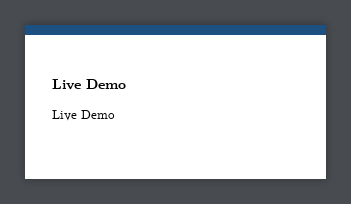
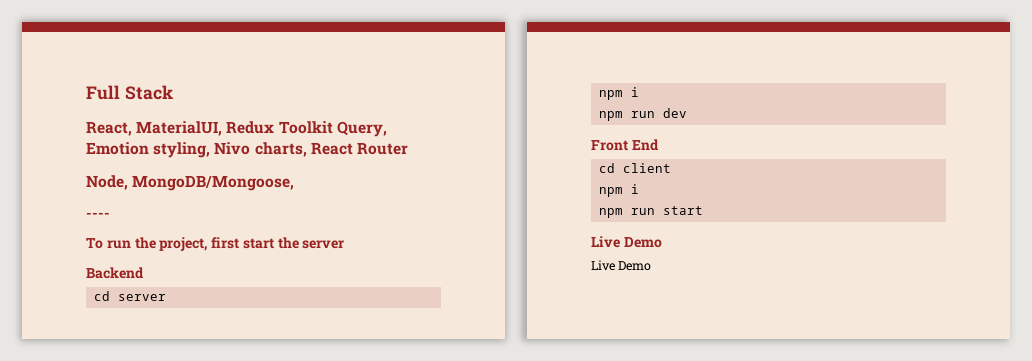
+ Full Stack
+ React, MaterialUI, Redux Toolkit Query, Emotion styling, Nivo charts, React Router
+ Node, MongoDB/Mongoose,
+ ----
+ To run the project, first start the server
+ Backend
+ cd server
+ npm i
+ npm run dev
+ Front End
+ cd client
+ npm i
+ npm run start

